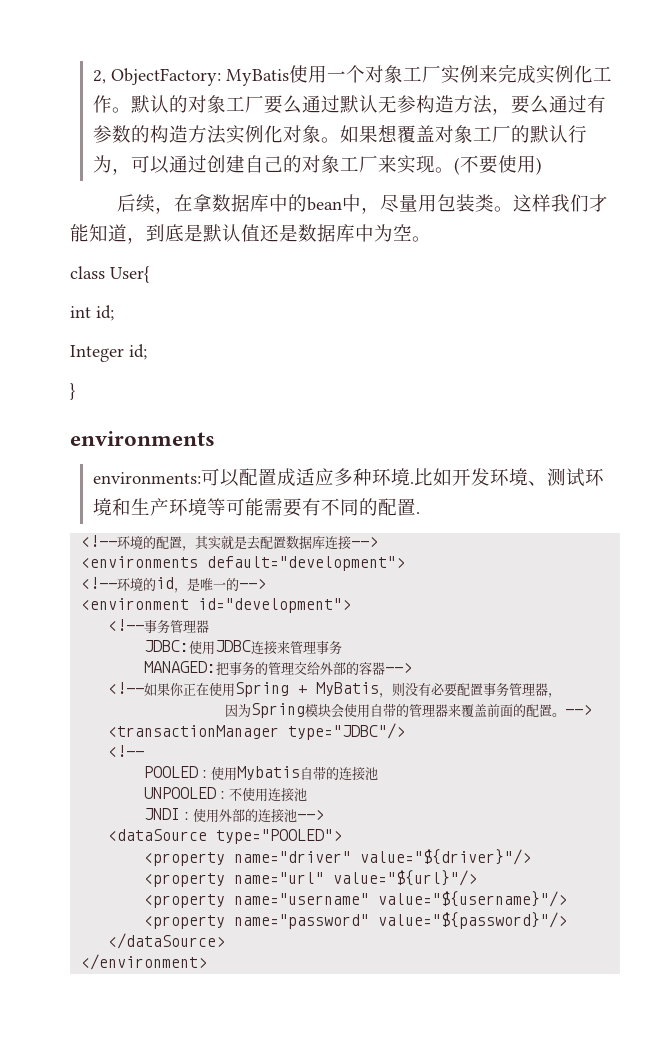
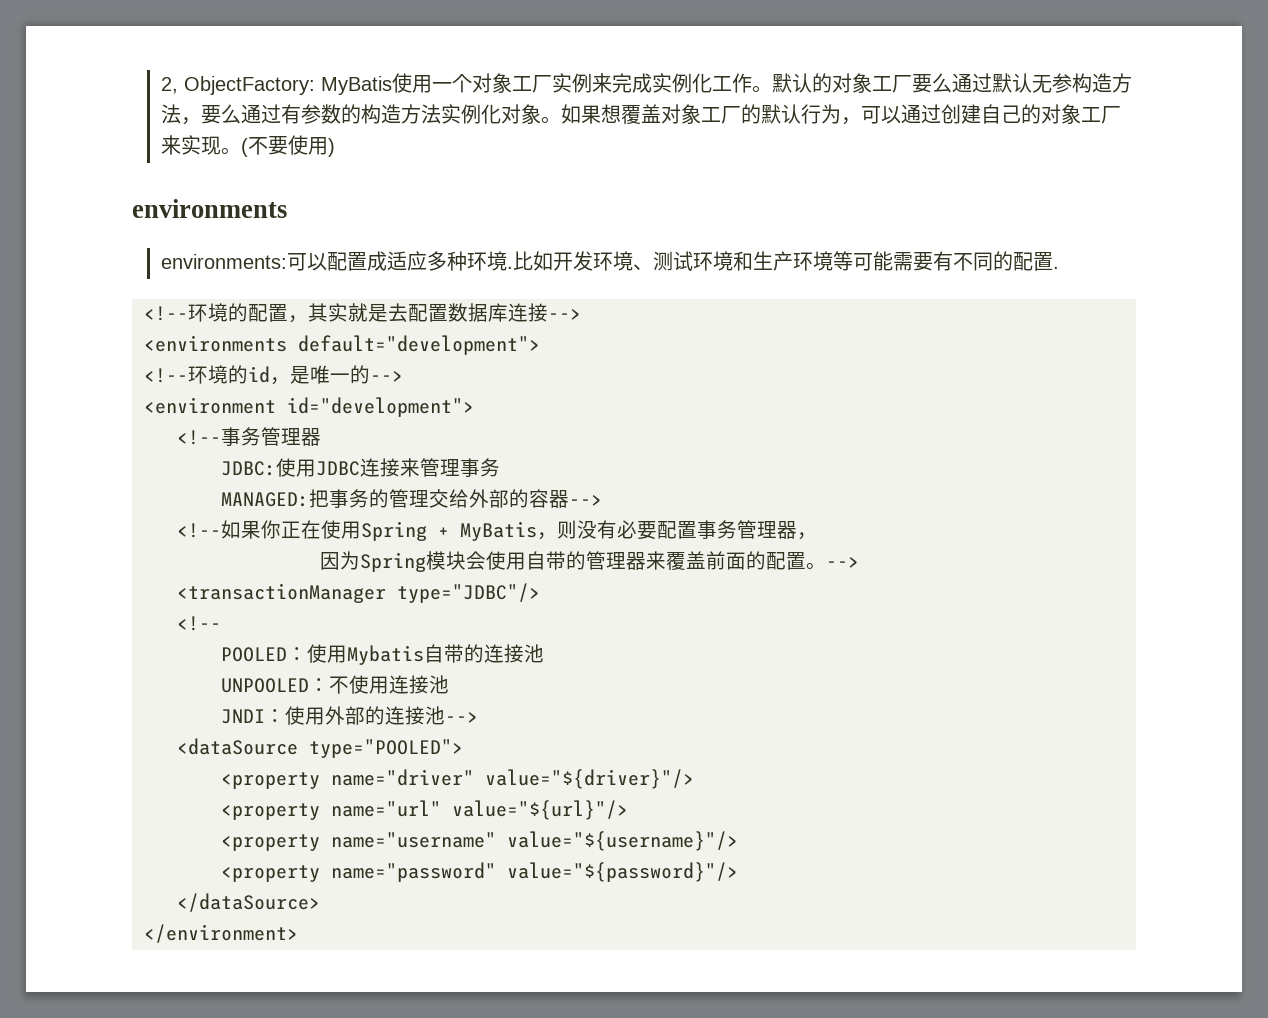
- 后续，在拿数据库中的bean中，尽量用包装类。这样我们才能知道，到底是默认值还是数据库中为空。
- class User{
- int id;
- Integer id;
- }

